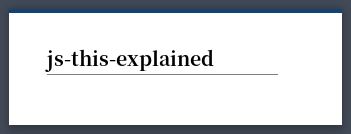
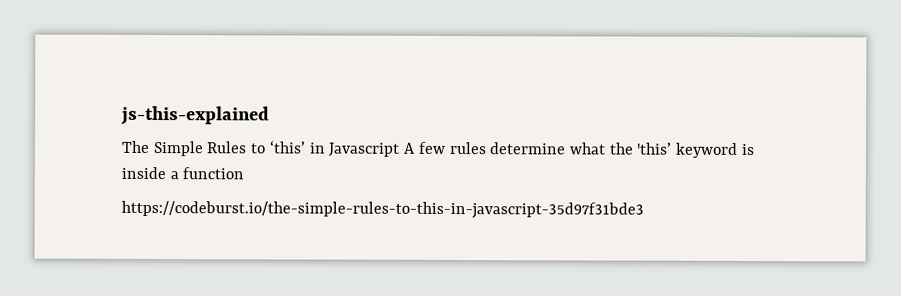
+ The Simple Rules to ‘this’ in Javascript A few rules determine what the 'this’ keyword is inside a function
+ https://codeburst.io/the-simple-rules-to-this-in-javascript-35d97f31bde3

